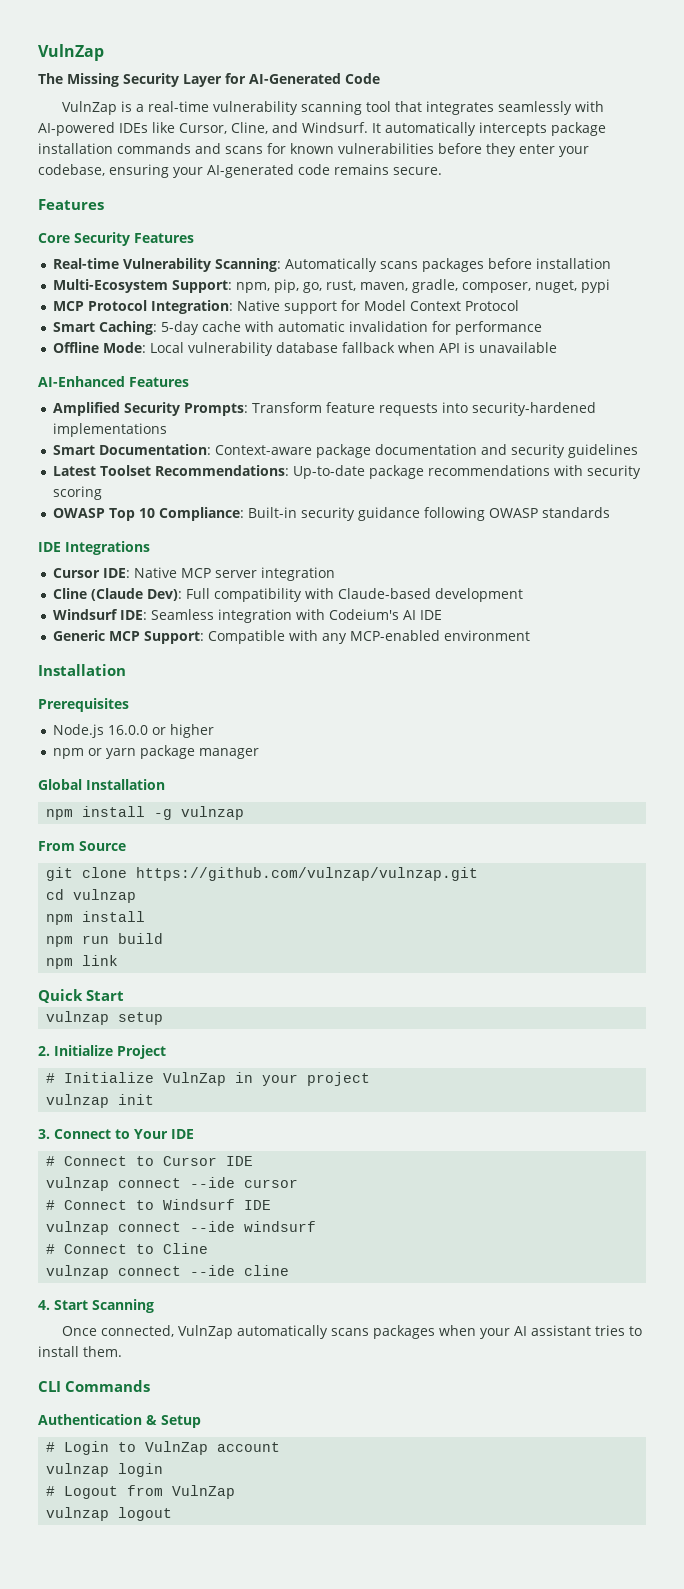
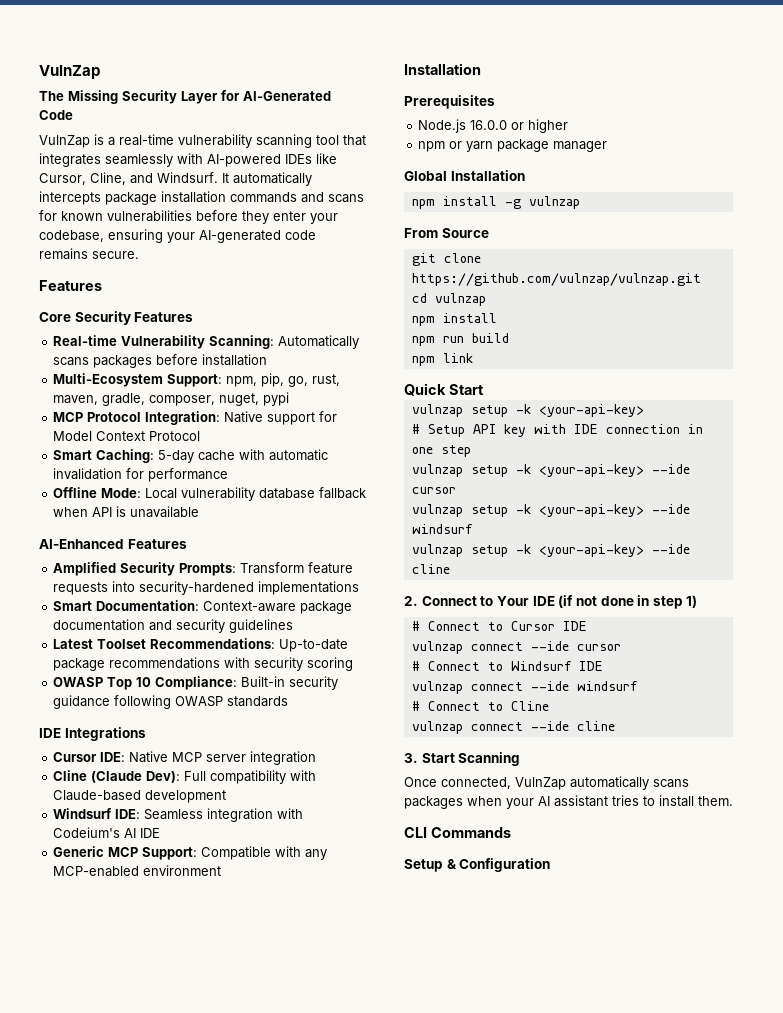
  Quick Start
- vulnzap setup
- 2. Initialize Project
- # Initialize VulnZap in your project
- vulnzap init
- 3. Connect to Your IDE
+ vulnzap setup -k <your-api-key>
+ # Setup API key with IDE connection in one step
+ vulnzap setup -k <your-api-key> --ide cursor
+ vulnzap setup -k <your-api-key> --ide windsurf
+ vulnzap setup -k <your-api-key> --ide cline
+ 2. Connect to Your IDE (if not done in step 1)
- 4. Start Scanning
+ 3. Start Scanning
- Authentication & Setup
- # Login to VulnZap account
- vulnzap login
- # Logout from VulnZap
- vulnzap logout
+ Setup & Configuration

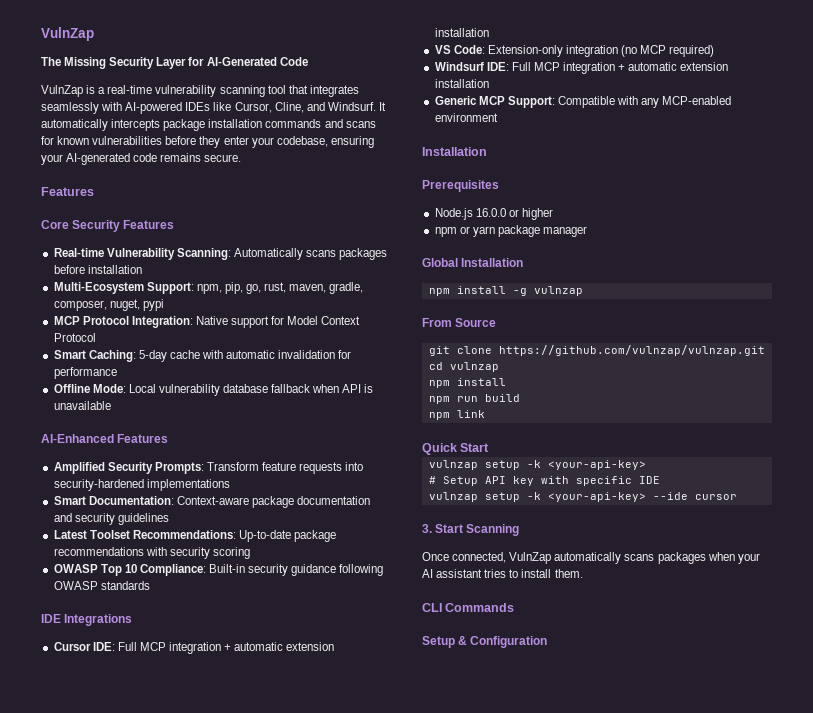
- Cursor IDE: Native MCP server integration
- Cline (Claude Dev): Full compatibility with Claude-based development
- Windsurf IDE: Seamless integration with Codeium's AI IDE
+ Cursor IDE: Full MCP integration + automatic extension installation
+ VS Code: Extension-only integration (no MCP required)
+ Windsurf IDE: Full MCP integration + automatic extension installation
- # Setup API key with IDE connection in one step
+ # Setup API key with specific IDE
- vulnzap setup -k <your-api-key> --ide windsurf
- vulnzap setup -k <your-api-key> --ide cline
- 2. Connect to Your IDE (if not done in step 1)
- # Connect to Cursor IDE
- vulnzap connect --ide cursor
- # Connect to Windsurf IDE
- vulnzap connect --ide windsurf
- # Connect to Cline
- vulnzap connect --ide cline

